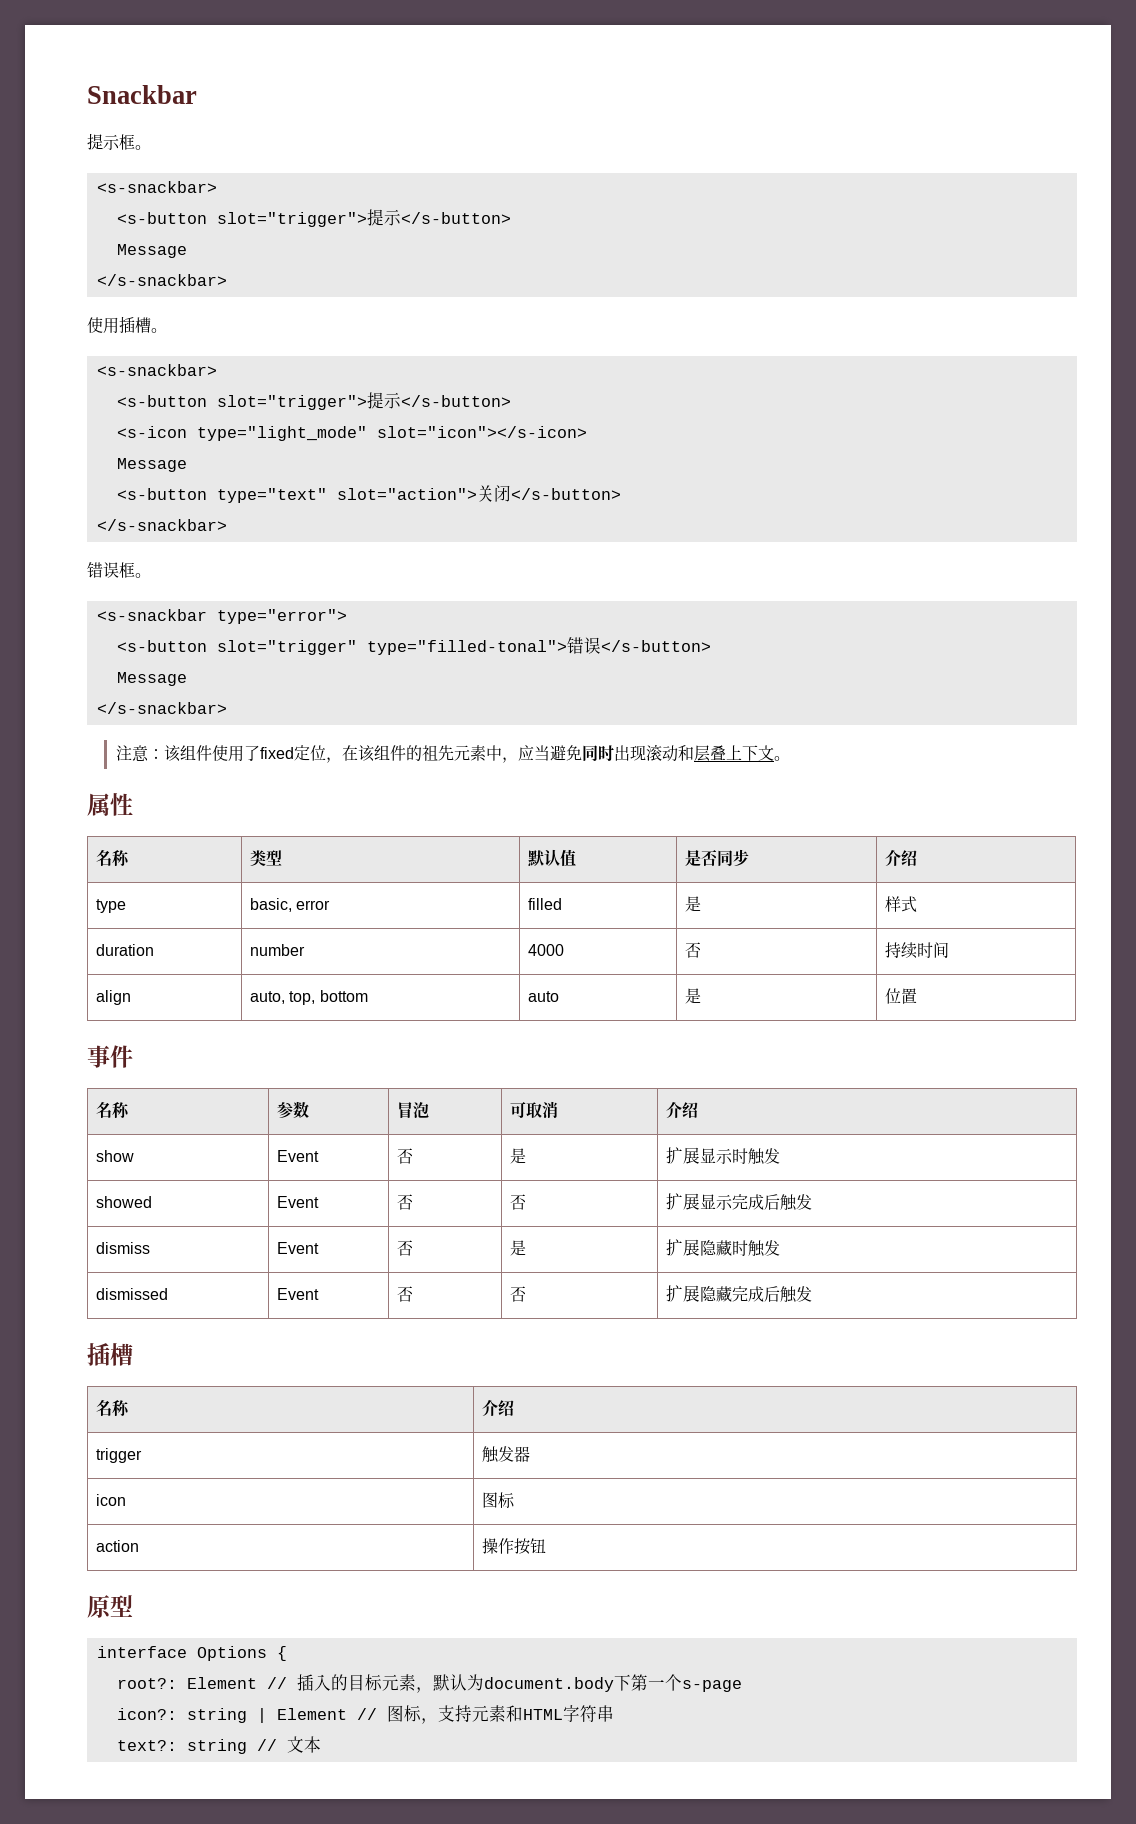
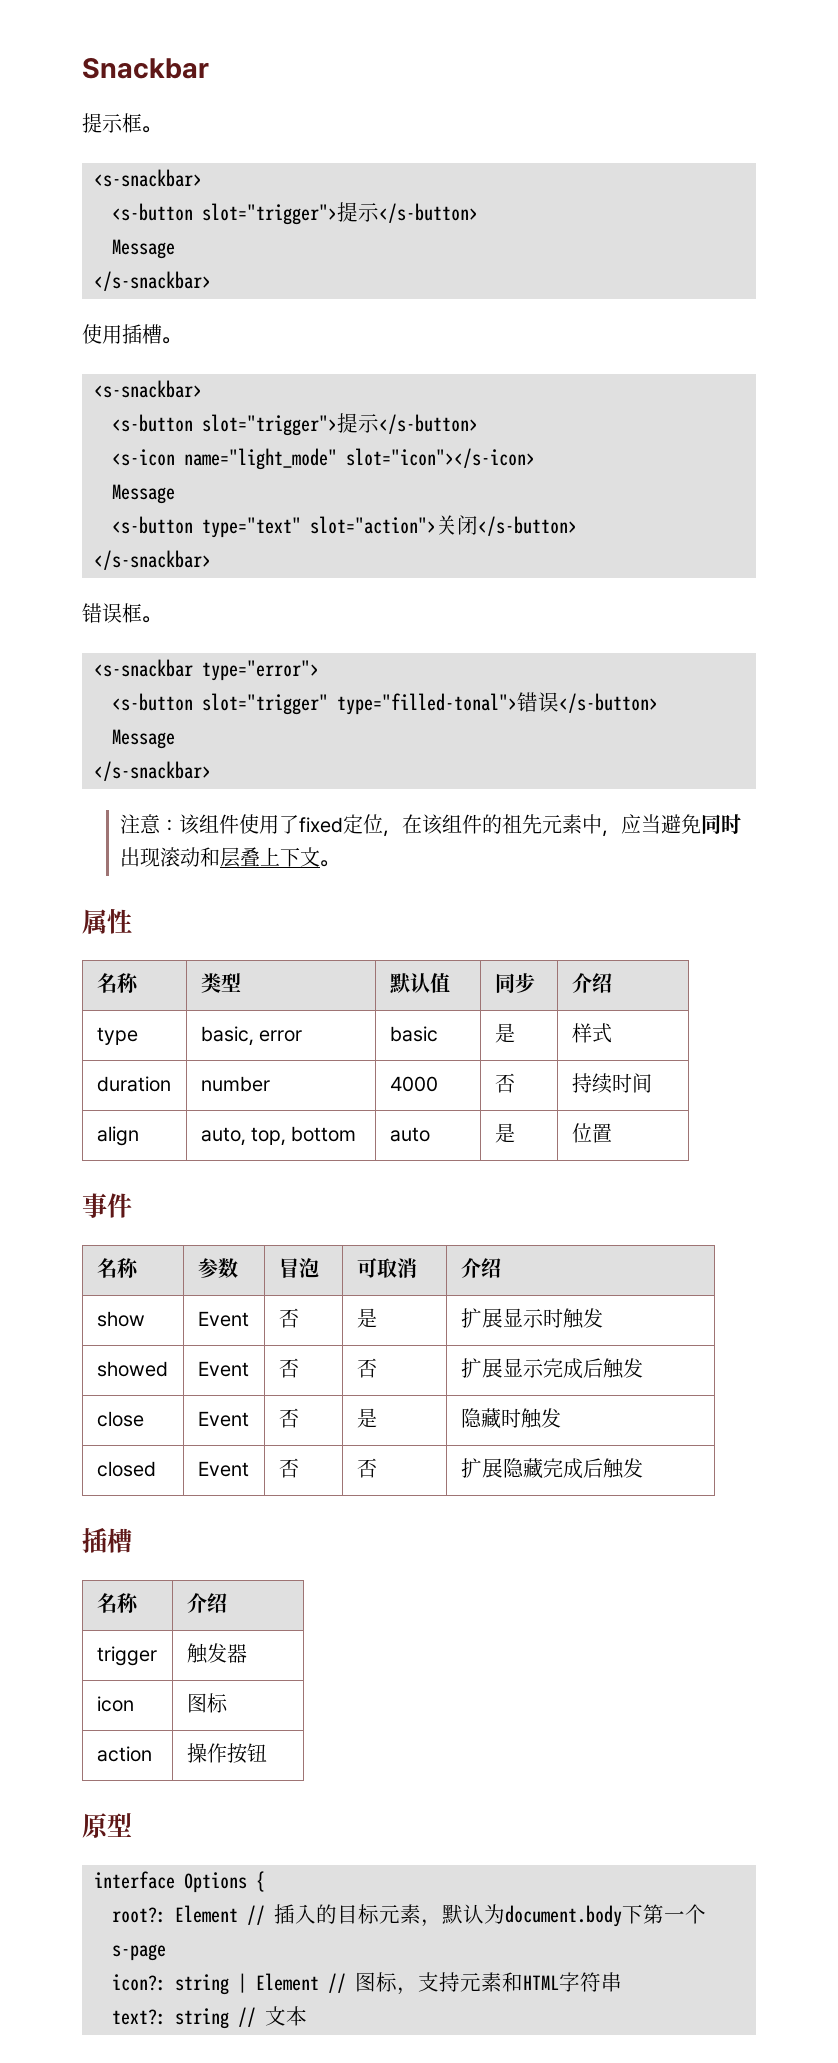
- <s-icon type="light_mode" slot="icon"></s-icon>
+ <s-icon name="light_mode" slot="icon"></s-icon>
- 名称 | 类型 | 默认值 | 是否同步 | 介绍
+ 名称 | 类型 | 默认值 | 同步 | 介绍
- type | basic, error | filled | 是 | 样式
+ type | basic, error | basic | 是 | 样式
- dismiss | Event | 否 | 是 | 扩展隐藏时触发
+ close | Event | 否 | 是 | 隐藏时触发
- dismissed | Event | 否 | 否 | 扩展隐藏完成后触发
+ closed | Event | 否 | 否 | 扩展隐藏完成后触发

